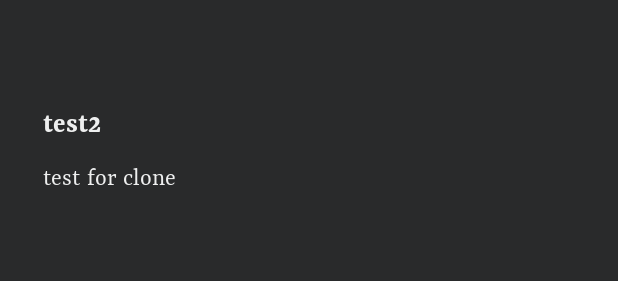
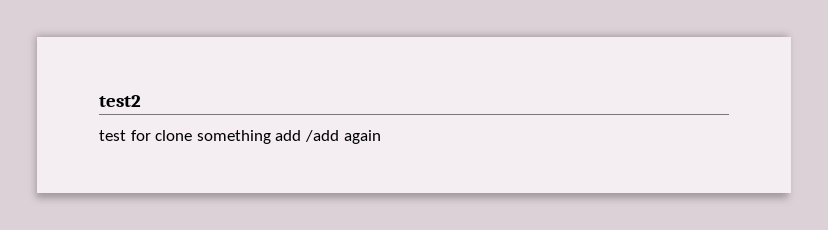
- test for clone
+ test for clone something add /add again

